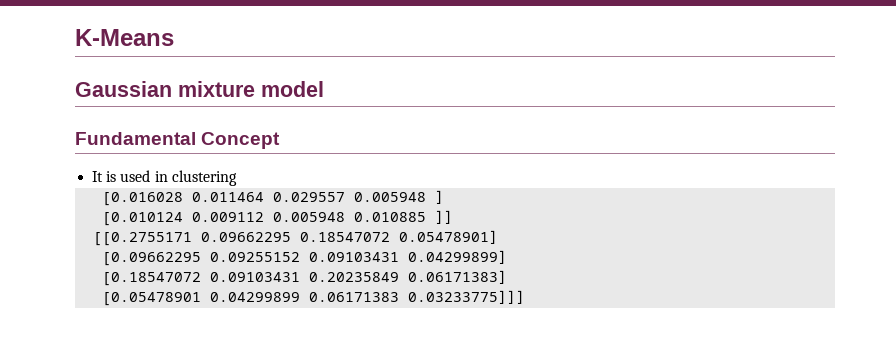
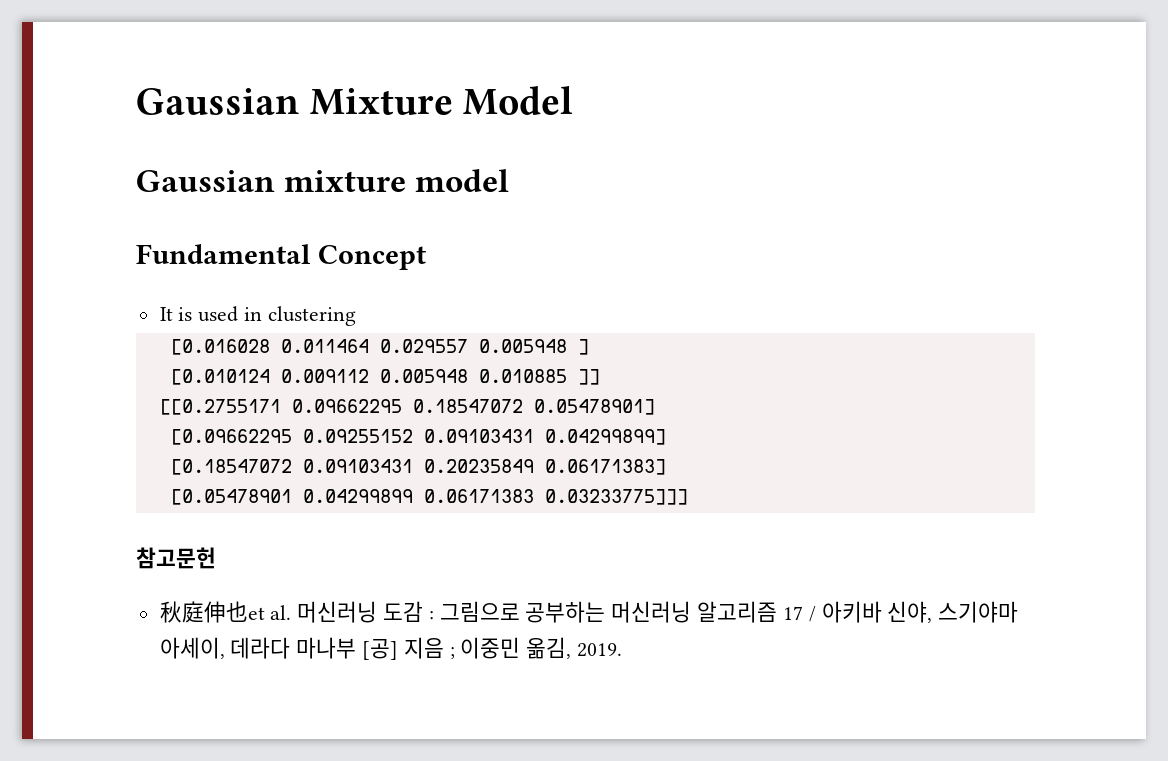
- K-Means
+ Gaussian Mixture Model
+ 참고문헌
+ 秋庭伸也et al. 머신러닝 도감 : 그림으로 공부하는 머신러닝 알고리즘 17 / 아키바 신야, 스기야마 아세이, 데라다 마나부 [공] 지음 ; 이중민 옮김, 2019.

